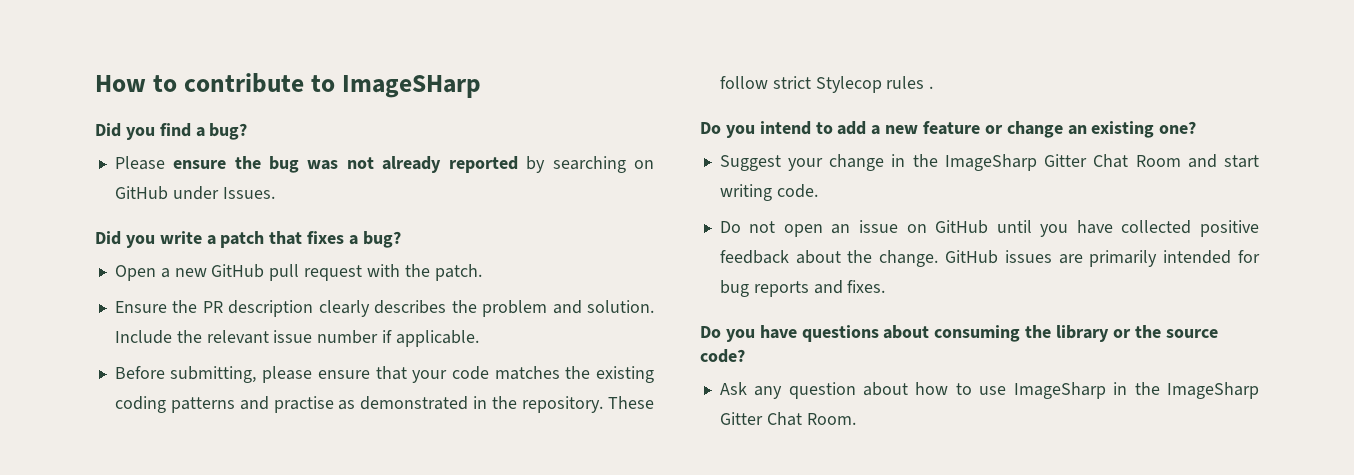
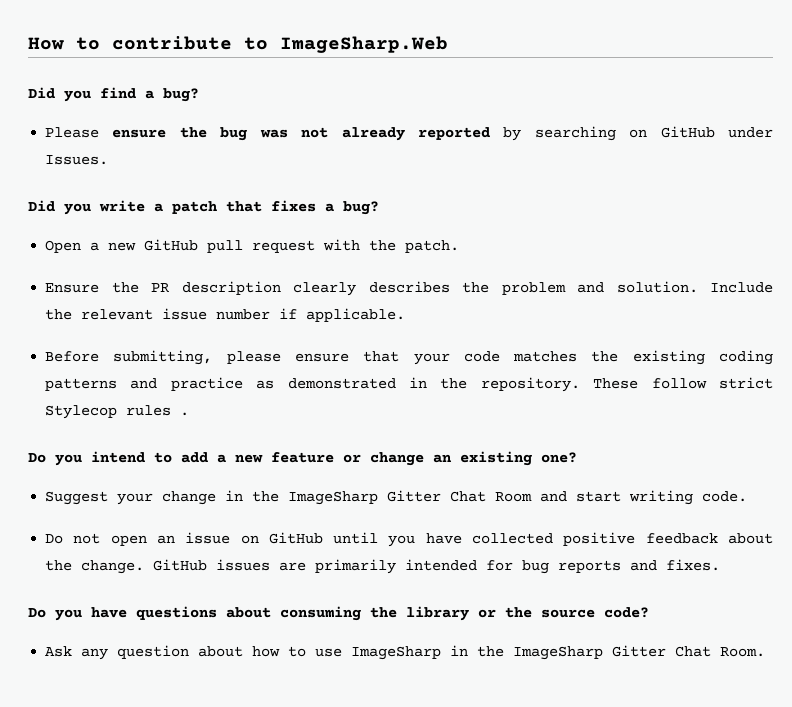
- How to contribute to ImageSHarp
+ How to contribute to ImageSharp.Web
- Before submitting, please ensure that your code matches the existing coding patterns and practise as demonstrated in the repository.
+ Before submitting, please ensure that your code matches the existing coding patterns and practice as demonstrated in the repository.

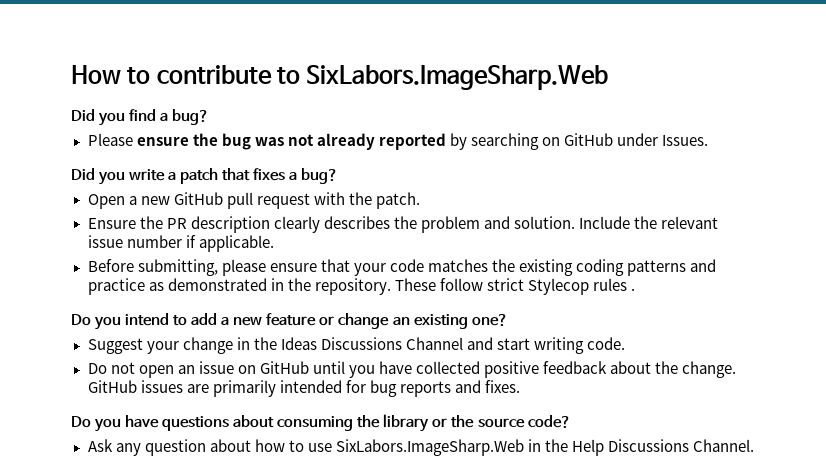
- How to contribute to ImageSharp.Web
+ How to contribute to SixLabors.ImageSharp.Web
- Suggest your change in the ImageSharp Gitter Chat Room and start writing code.
+ Suggest your change in the Ideas Discussions Channel and start writing code.
- Ask any question about how to use ImageSharp in the ImageSharp Gitter Chat Room.
+ Ask any question about how to use SixLabors.ImageSharp.Web in the Help Discussions Channel.

